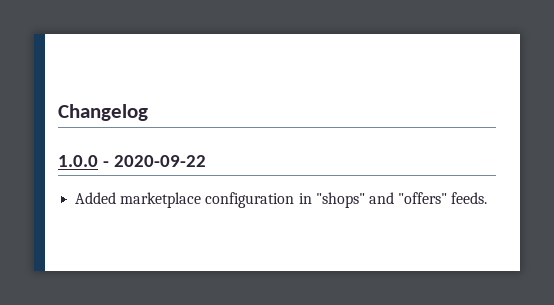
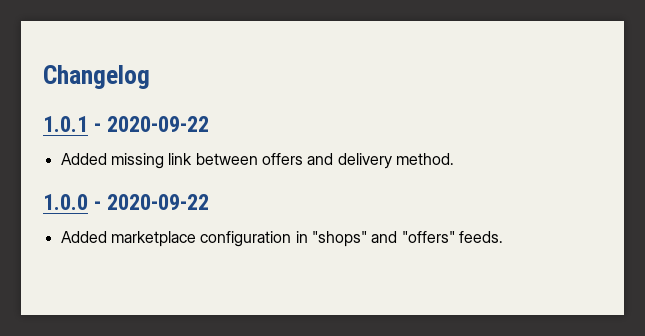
+ 1.0.1 - 2020-09-22
+ Added missing link between offers and delivery method.

